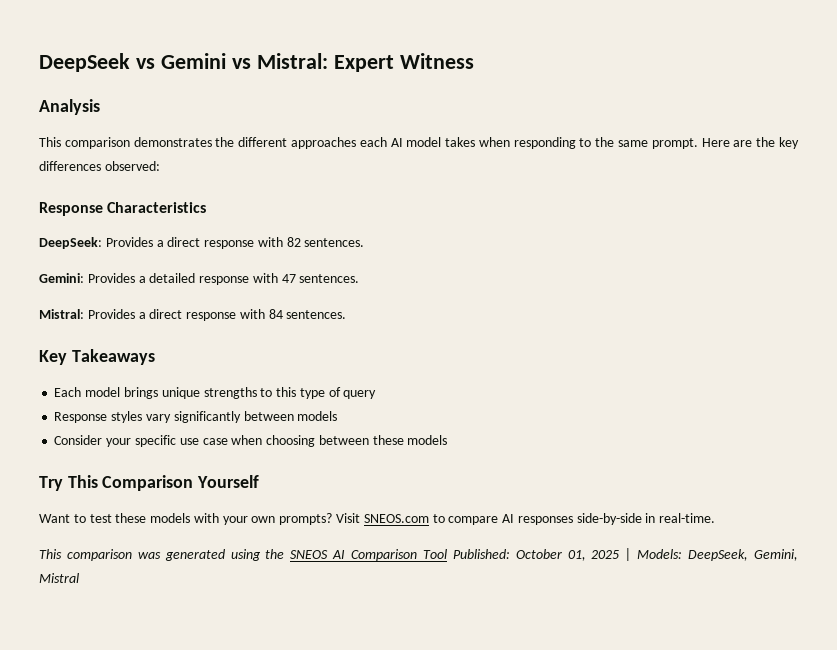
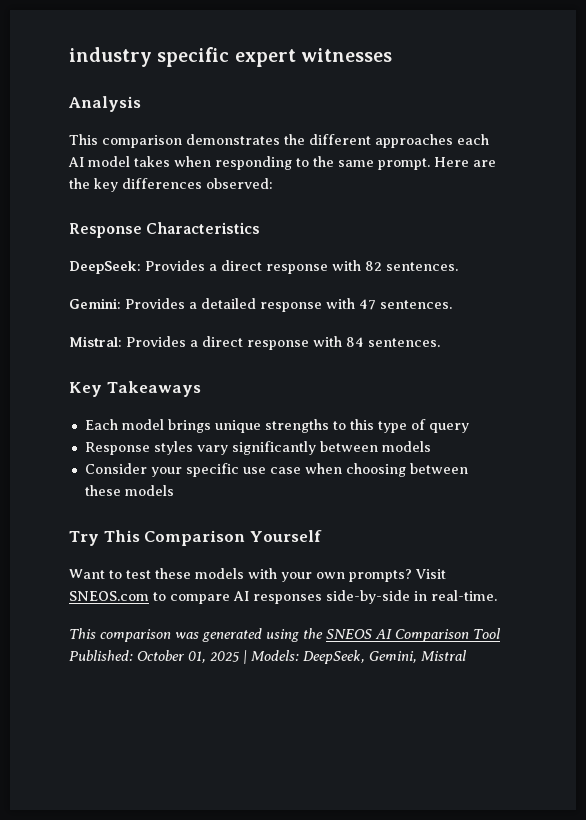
- DeepSeek vs Gemini vs Mistral: Expert Witness
+ industry specific expert witnesses

